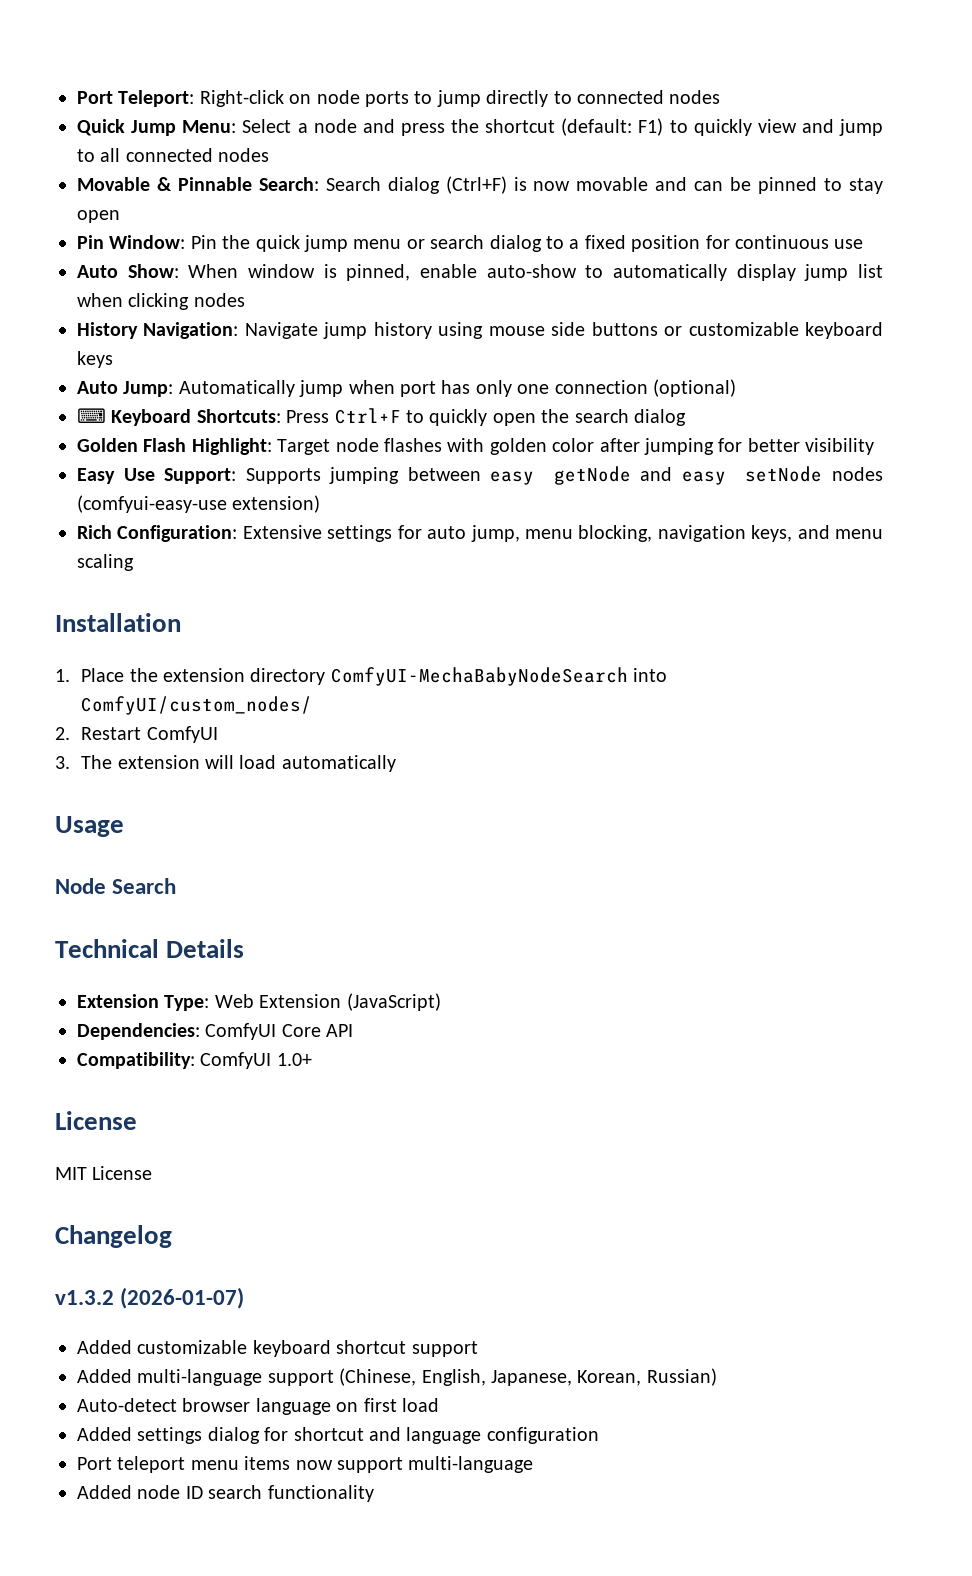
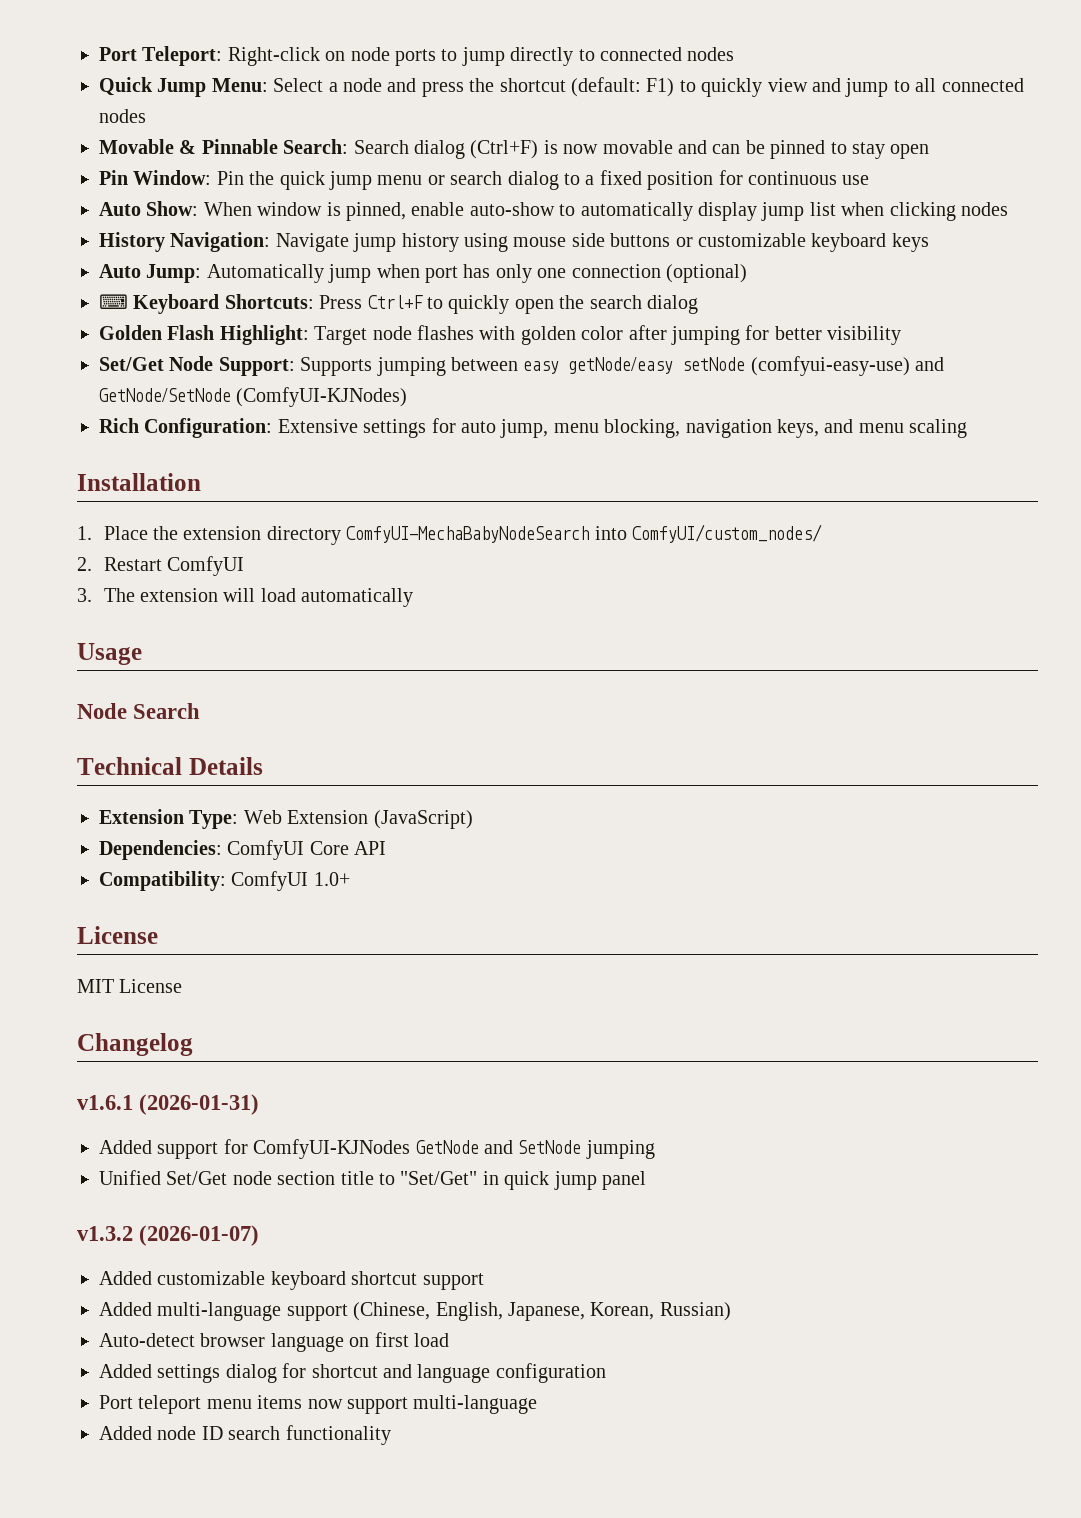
- Easy Use Support: Supports jumping between easy getNode and easy setNode nodes (comfyui-easy-use extension)
+ Set/Get Node Support: Supports jumping between easy getNode/easy setNode (comfyui-easy-use) and GetNode/SetNode (ComfyUI-KJNodes)
+ v1.6.1 (2026-01-31)
+ Added support for ComfyUI-KJNodes GetNode and SetNode jumping
+ Unified Set/Get node section title to "Set/Get" in quick jump panel

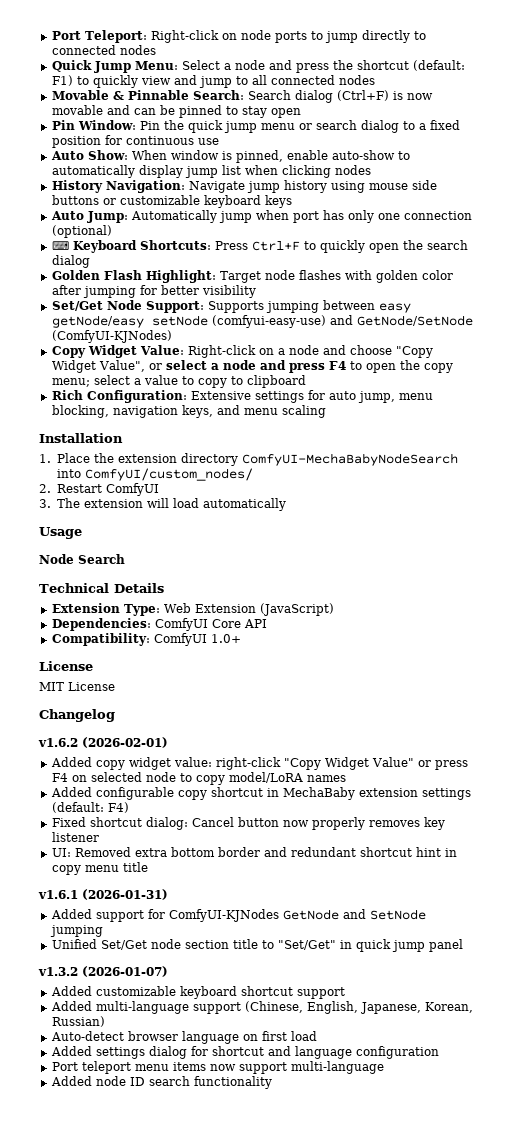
+ Copy Widget Value: Right-click on a node and choose "Copy Widget Value", or select a node and press F4 to open the copy menu; select a value to copy to clipboard
+ v1.6.2 (2026-02-01)
+ Added copy widget value: right-click "Copy Widget Value" or press F4 on selected node to copy model/LoRA names
+ Added configurable copy shortcut in MechaBaby extension settings (default: F4)
+ Fixed shortcut dialog: Cancel button now properly removes key listener
+ UI: Removed extra bottom border and redundant shortcut hint in copy menu title

